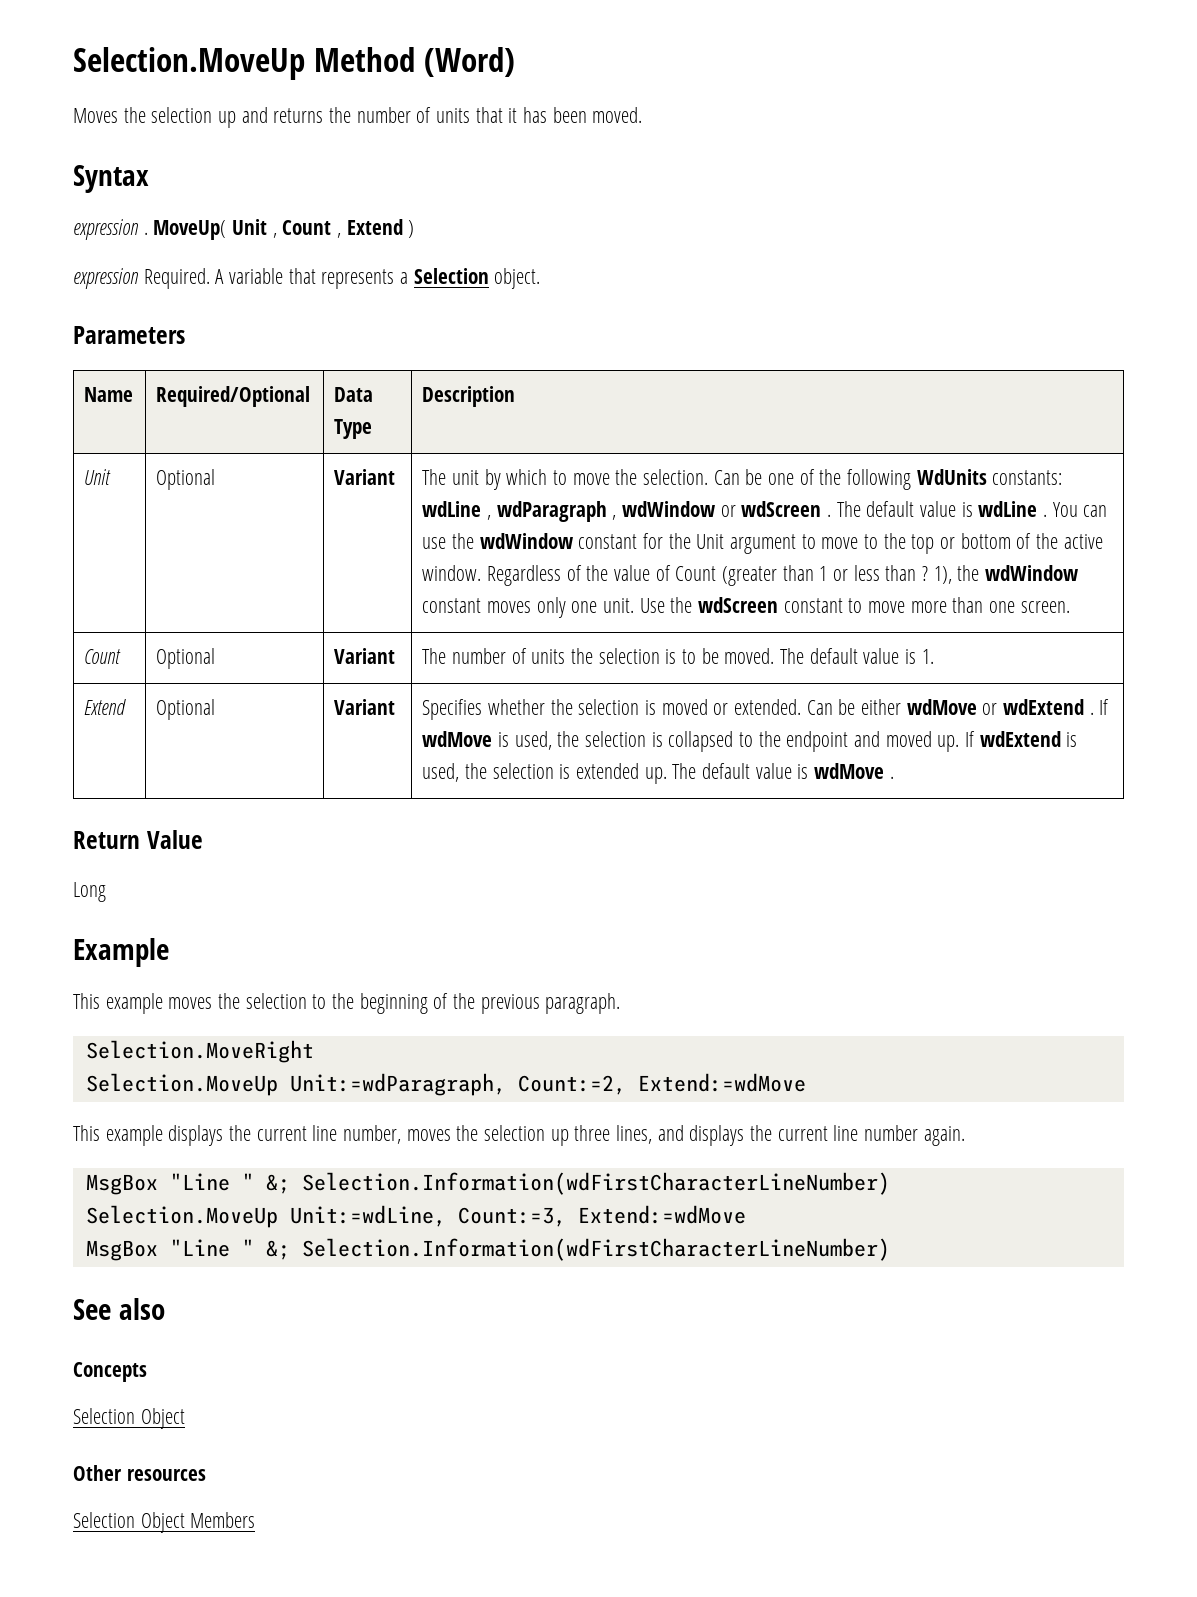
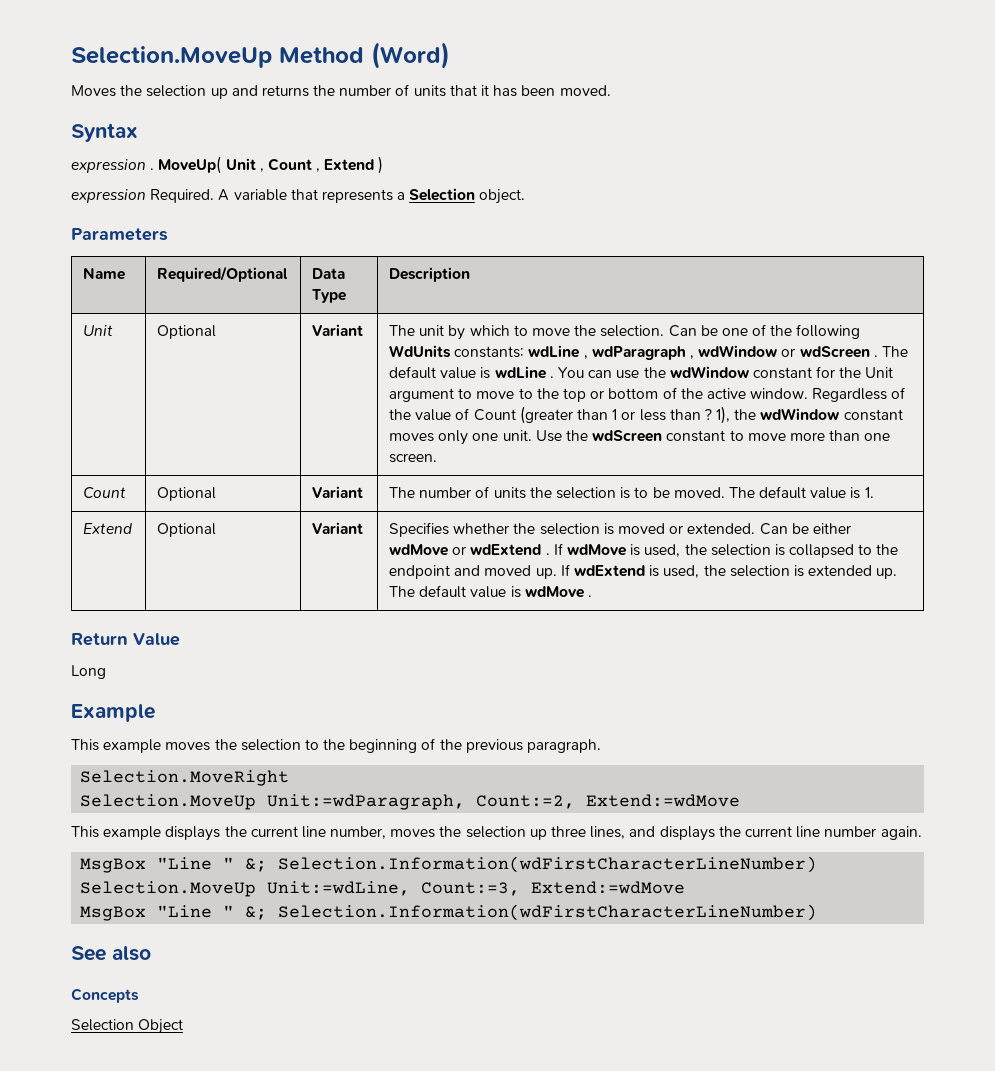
- Other resources
- Selection Object Members

